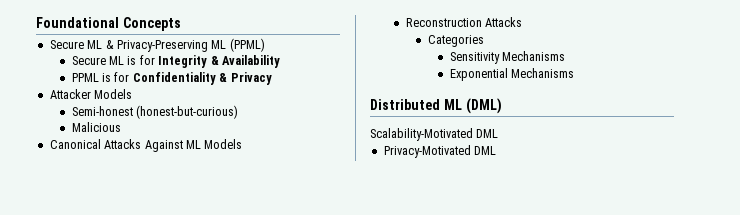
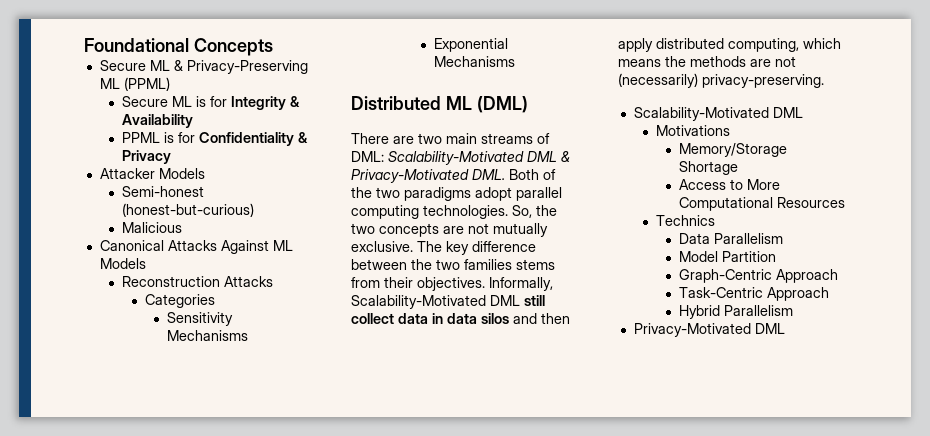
+ There are two main streams of DML: Scalability-Motivated DML & Privacy-Motivated DML. Both of the two paradigms adopt parallel computing technologies. So, the two concepts are not mutually exclusive. The key difference between the two families stems from their objectives. Informally, Scalability-Motivated DML still collect data in data silos and then apply distributed computing, which means the methods are not (necessarily) privacy-preserving.
  Scalability-Motivated DML
+ Motivations
+ Memory/Storage Shortage
+ Access to More Computational Resources
+ Technics
+ Data Parallelism
+ Model Partition
+ Graph-Centric Approach
+ Task-Centric Approach
+ Hybrid Parallelism

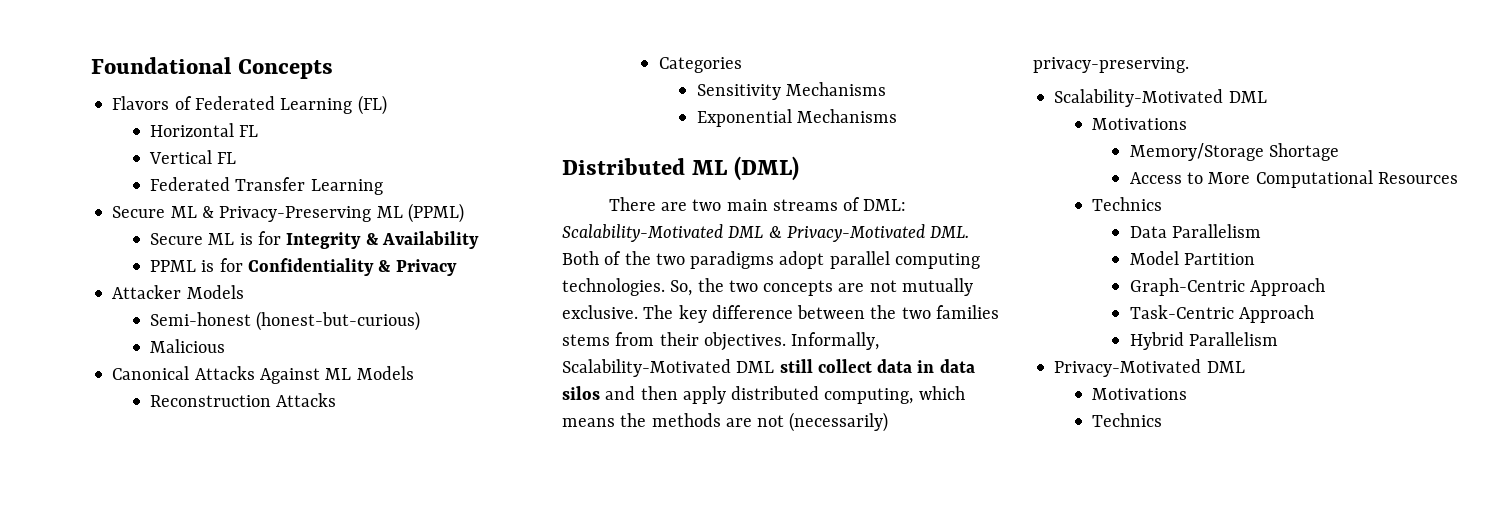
+ Flavors of Federated Learning (FL)
+ Horizontal FL
+ Vertical FL
+ Federated Transfer Learning
  Privacy-Motivated DML
+ Motivations
+ Technics

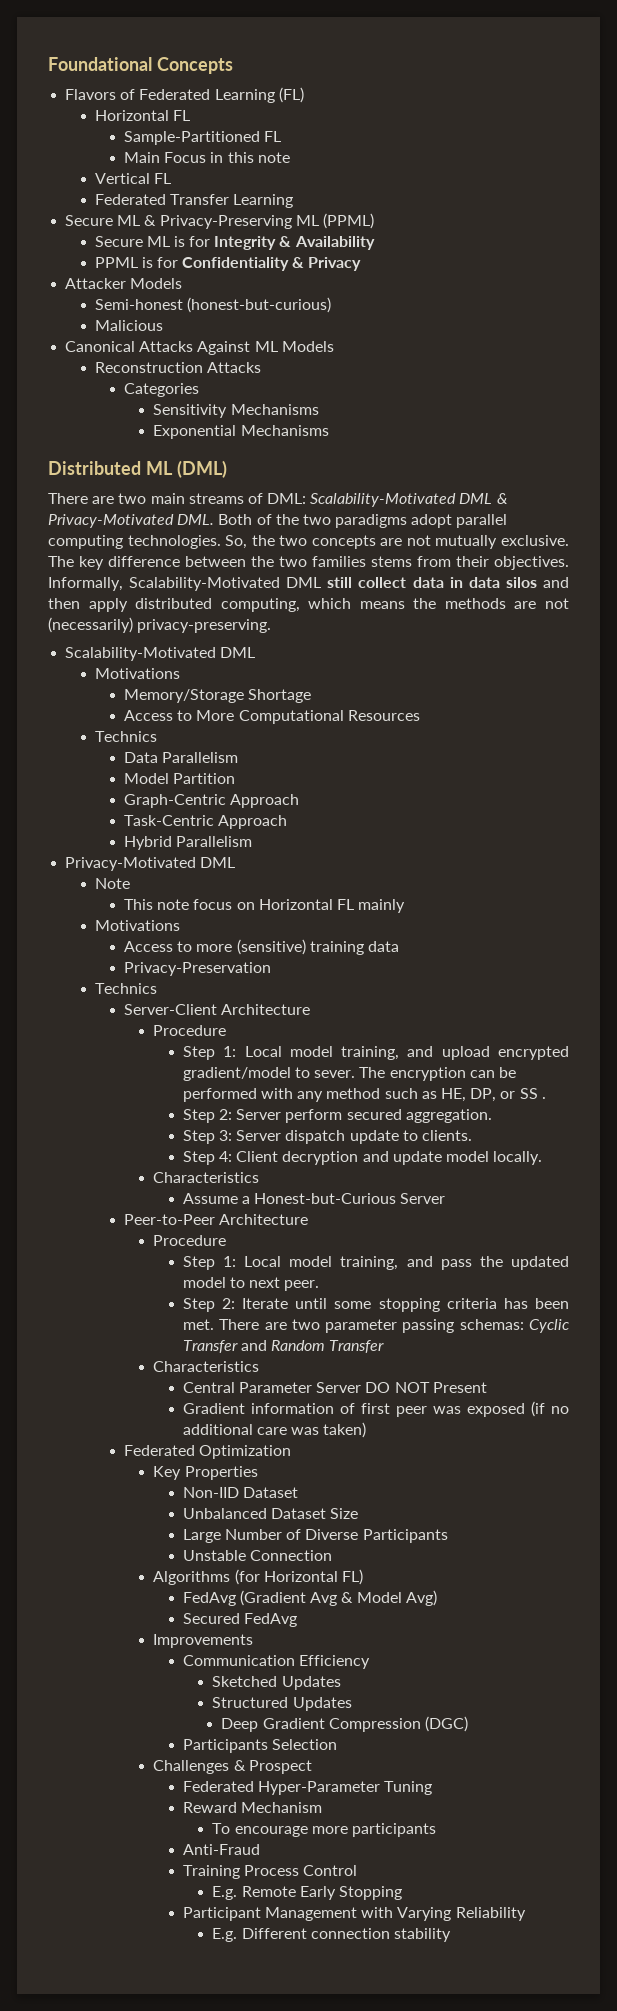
+ Sample-Partitioned FL
+ Main Focus in this note
  Privacy-Motivated DML
+ Note
+ This note focus on Horizontal FL mainly
  Motivations
+ Access to more (sensitive) training data
+ Privacy-Preservation
  Technics
+ Server-Client Architecture
+ Procedure
+ Step 1: Local model training, and upload encrypted gradient/model to sever. The encryption can be performed with any method such as HE, DP, or SS .
+ Step 2: Server perform secured aggregation.
+ Step 3: Server dispatch update to clients.
+ Step 4: Client decryption and update model locally.
+ Characteristics
+ Assume a Honest-but-Curious Server
+ Peer-to-Peer Architecture
+ Procedure
+ Step 1: Local model training, and pass the updated model to next peer.
+ Step 2: Iterate until some stopping criteria has been met. There are two parameter passing schemas: Cyclic Transfer and Random Transfer
+ Characteristics
+ Central Parameter Server DO NOT Present
+ Gradient information of first peer was exposed (if no additional care was taken)
+ Federated Optimization
+ Key Properties
+ Non-IID Dataset
+ Unbalanced Dataset Size
+ Large Number of Diverse Participants
+ Unstable Connection
+ Algorithms (for Horizontal FL)
+ FedAvg (Gradient Avg & Model Avg)
+ Secured FedAvg
+ Improvements
+ Communication Efficiency
+ Sketched Updates
+ Structured Updates
+ Deep Gradient Compression (DGC)
+ Participants Selection
+ Challenges & Prospect
+ Federated Hyper-Parameter Tuning
+ Reward Mechanism
+ To encourage more participants
+ Anti-Fraud
+ Training Process Control
+ E.g. Remote Early Stopping
+ Participant Management with Varying Reliability
+ E.g. Different connection stability

